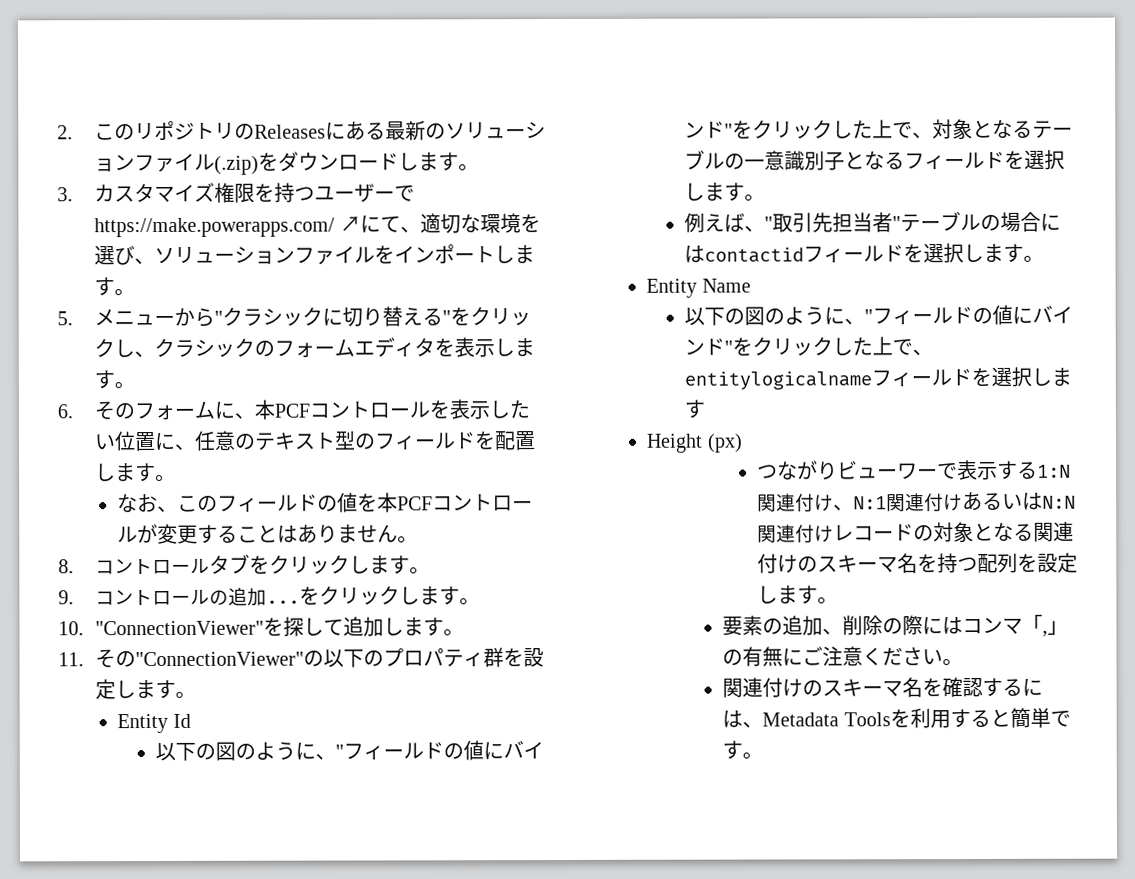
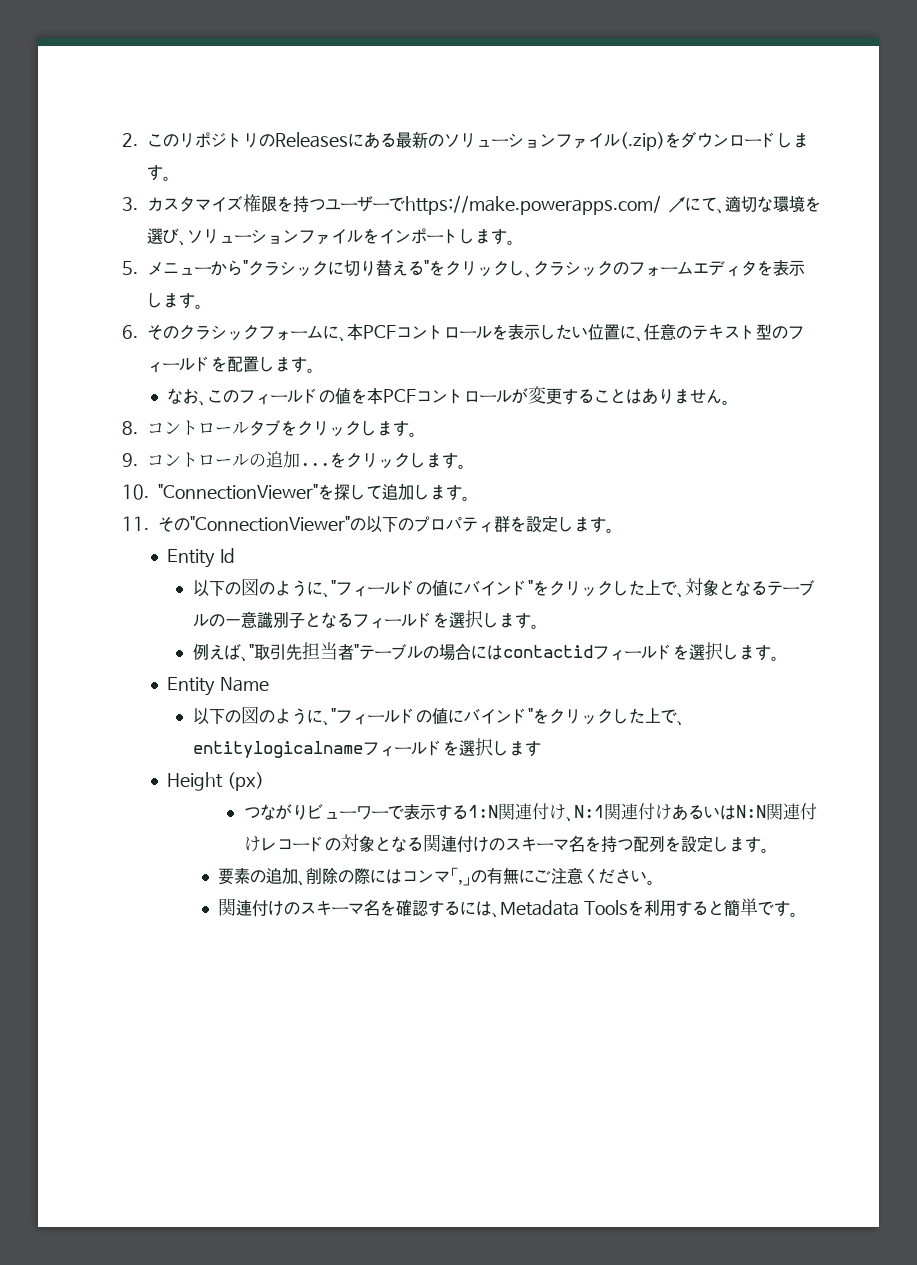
- 6.そのフォームに、本PCFコントロールを表示したい位置に、任意のテキスト型のフィールドを配置します。
+ 6.そのクラシックフォームに、本PCFコントロールを表示したい位置に、任意のテキスト型のフィールドを配置します。

